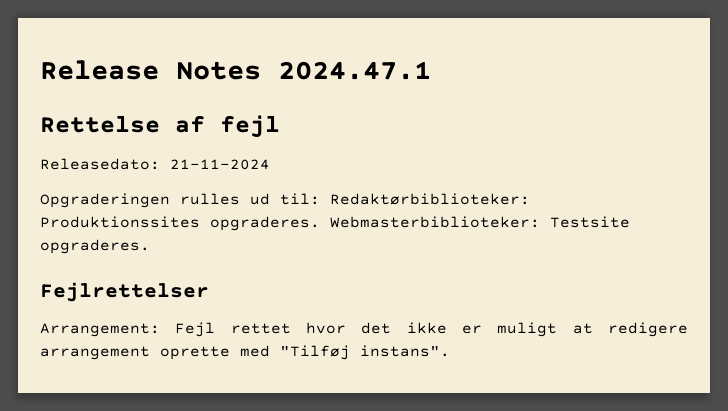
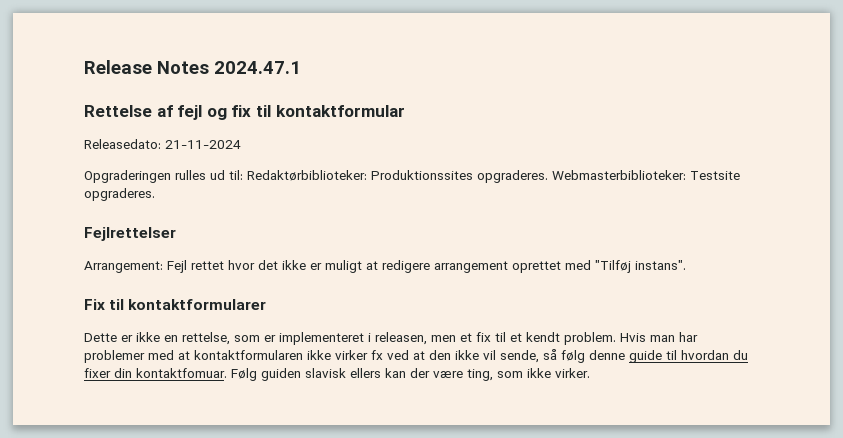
- Rettelse af fejl
+ Rettelse af fejl og fix til kontaktformular
- Arrangement: Fejl rettet hvor det ikke er muligt at redigere arrangement oprette med "Tilføj instans".
+ Arrangement: Fejl rettet hvor det ikke er muligt at redigere arrangement oprettet med "Tilføj instans".
+ Fix til kontaktformularer
+ Dette er ikke en rettelse, som er implementeret i releasen, men et fix til et kendt problem. Hvis man har problemer med at kontaktformularen ikke virker fx ved at den ikke vil sende, så følg denne guide til hvordan du fixer din kontaktfomuar. Følg guiden slavisk ellers kan der være ting, som ikke virker.

